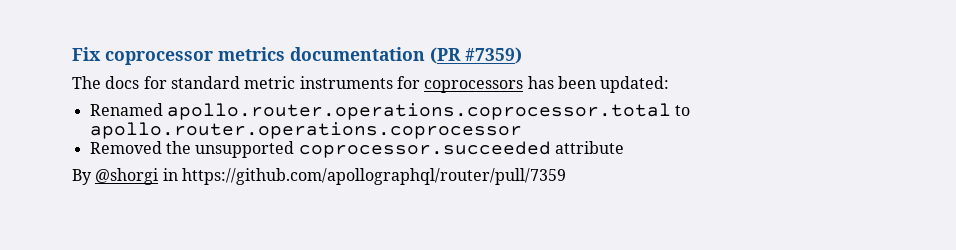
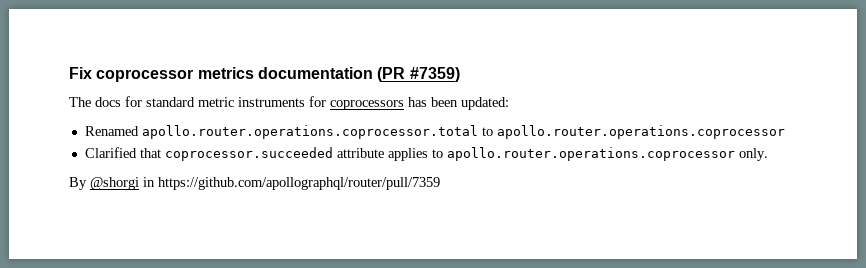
- Removed the unsupported coprocessor.succeeded attribute
+ Clarified that coprocessor.succeeded attribute applies to apollo.router.operations.coprocessor only.

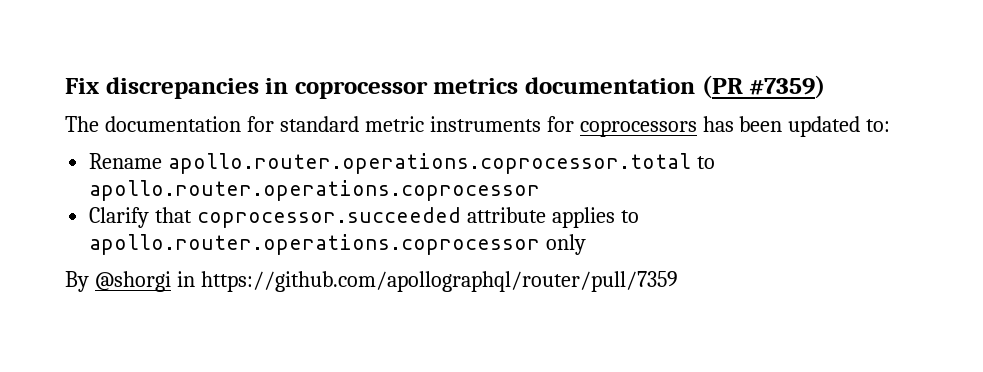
- Fix coprocessor metrics documentation (PR #7359)
+ Fix discrepancies in coprocessor metrics documentation (PR #7359)
- The docs for standard metric instruments for coprocessors has been updated:
- Renamed apollo.router.operations.coprocessor.total to apollo.router.operations.coprocessor
+ The documentation for standard metric instruments for coprocessors has been updated to:
+ Rename apollo.router.operations.coprocessor.total to apollo.router.operations.coprocessor
- Clarified that coprocessor.succeeded attribute applies to apollo.router.operations.coprocessor only.
+ Clarify that coprocessor.succeeded attribute applies to apollo.router.operations.coprocessor only

